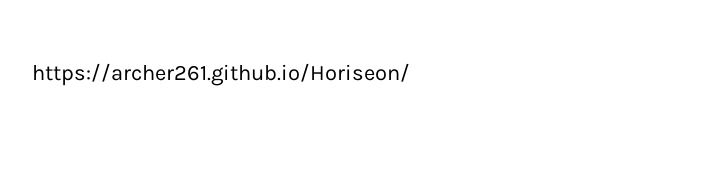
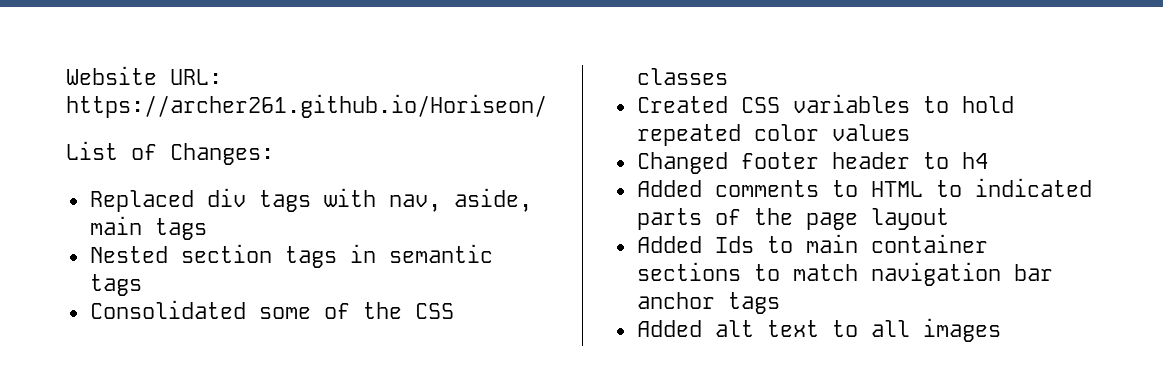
- https://archer261.github.io/Horiseon/
+ Website URL: https://archer261.github.io/Horiseon/
+ List of Changes:
+ Replaced div tags with nav, aside, main tags
+ Nested section tags in semantic tags
+ Consolidated some of the CSS classes
+ Created CSS variables to hold repeated color values
+ Changed footer header to h4
+ Added comments to HTML to indicated parts of the page layout
+ Added Ids to main container sections to match navigation bar anchor tags
+ Added alt text to all images

